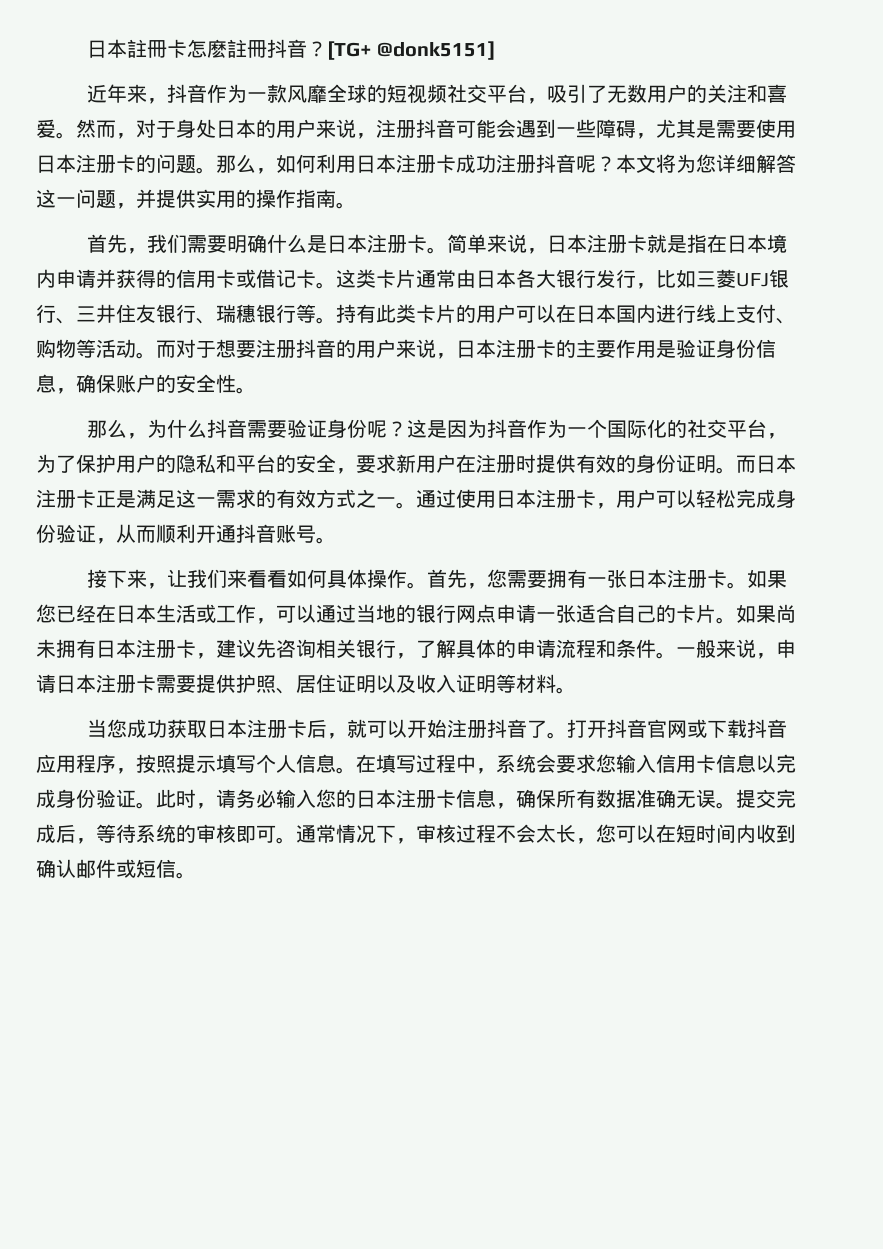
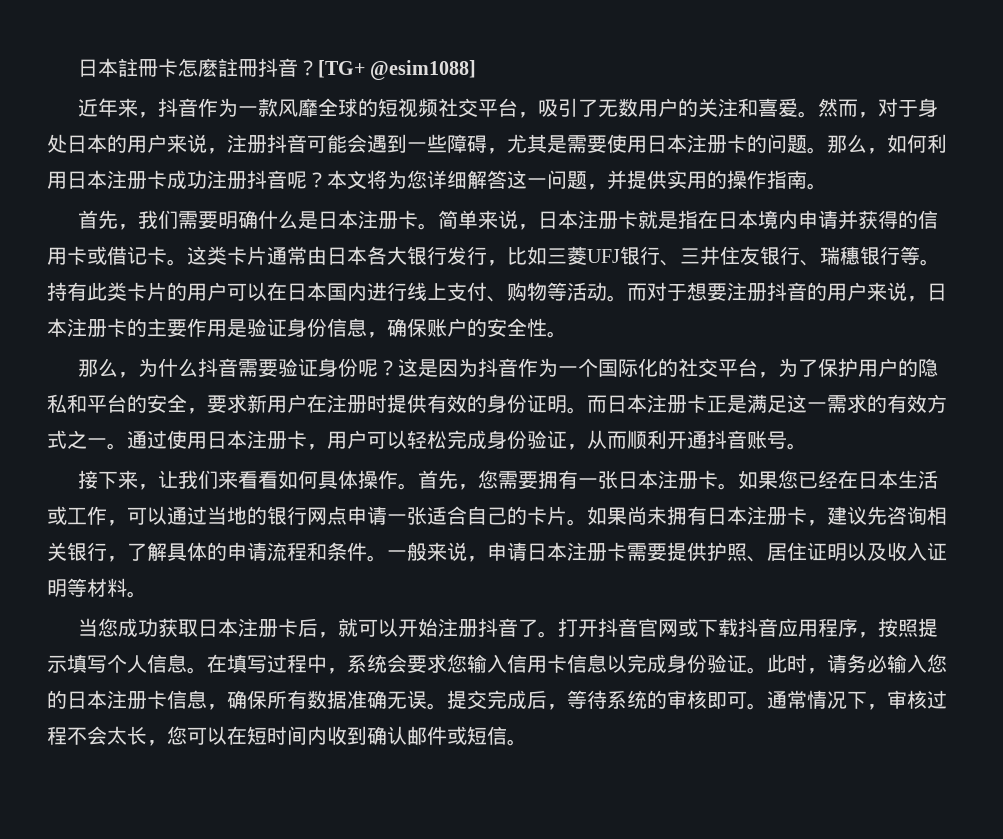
- [TG+ @donk5151]
+ [TG+ @esim1088]

